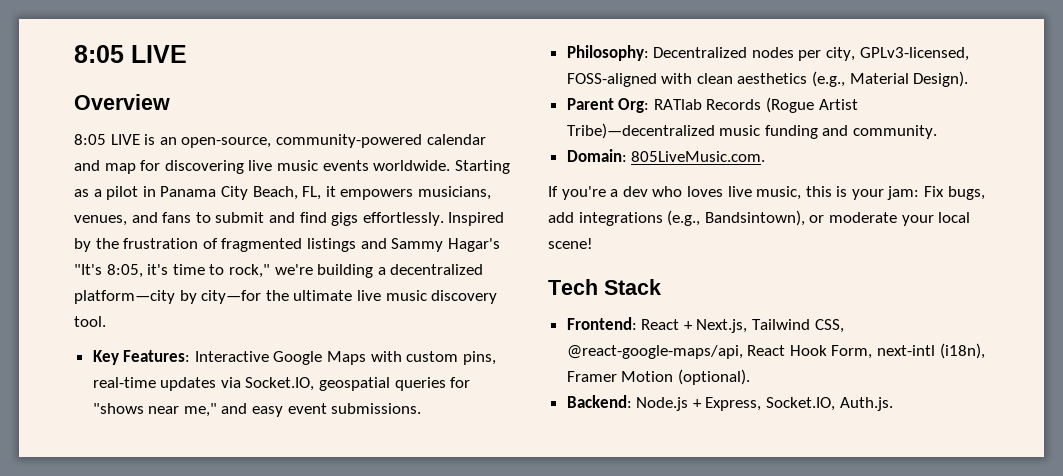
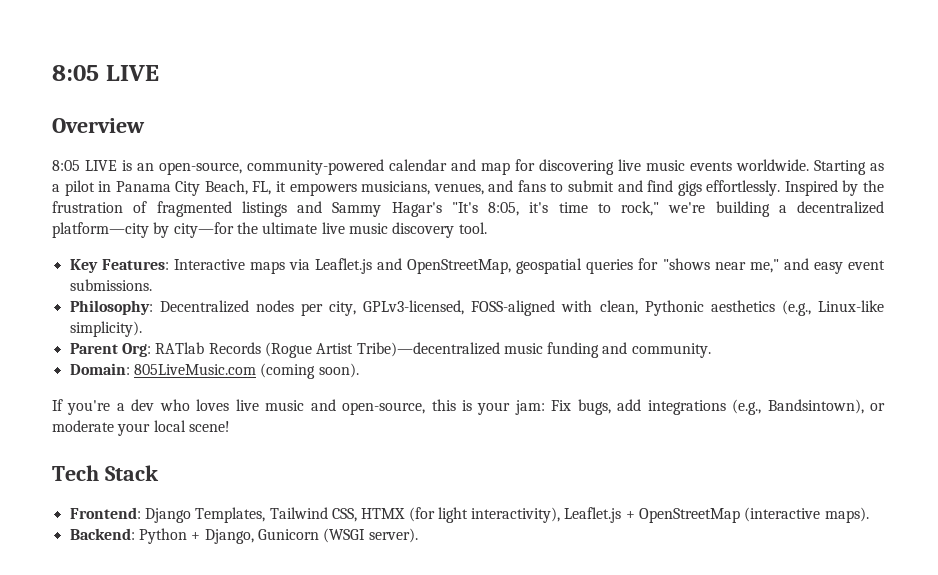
- Key Features: Interactive Google Maps with custom pins, real-time updates via Socket.IO, geospatial queries for "shows near me," and easy event submissions.
+ Key Features: Interactive maps via Leaflet.js and OpenStreetMap, geospatial queries for "shows near me," and easy event submissions.
- Philosophy: Decentralized nodes per city, GPLv3-licensed, FOSS-aligned with clean aesthetics (e.g., Material Design).
+ Philosophy: Decentralized nodes per city, GPLv3-licensed, FOSS-aligned with clean, Pythonic aesthetics (e.g., Linux-like simplicity).
- Domain: 805LiveMusic.com.
+ Domain: 805LiveMusic.com (coming soon).
- If you're a dev who loves live music, this is your jam: Fix bugs, add integrations (e.g., Bandsintown), or moderate your local scene!
+ If you're a dev who loves live music and open-source, this is your jam: Fix bugs, add integrations (e.g., Bandsintown), or moderate your local scene!
- Frontend: React + Next.js, Tailwind CSS, @react-google-maps/api, React Hook Form, next-intl (i18n), Framer Motion (optional).
- Backend: Node.js + Express, Socket.IO, Auth.js.
+ Frontend: Django Templates, Tailwind CSS, HTMX (for light interactivity), Leaflet.js + OpenStreetMap (interactive maps).
+ Backend: Python + Django, Gunicorn (WSGI server).

